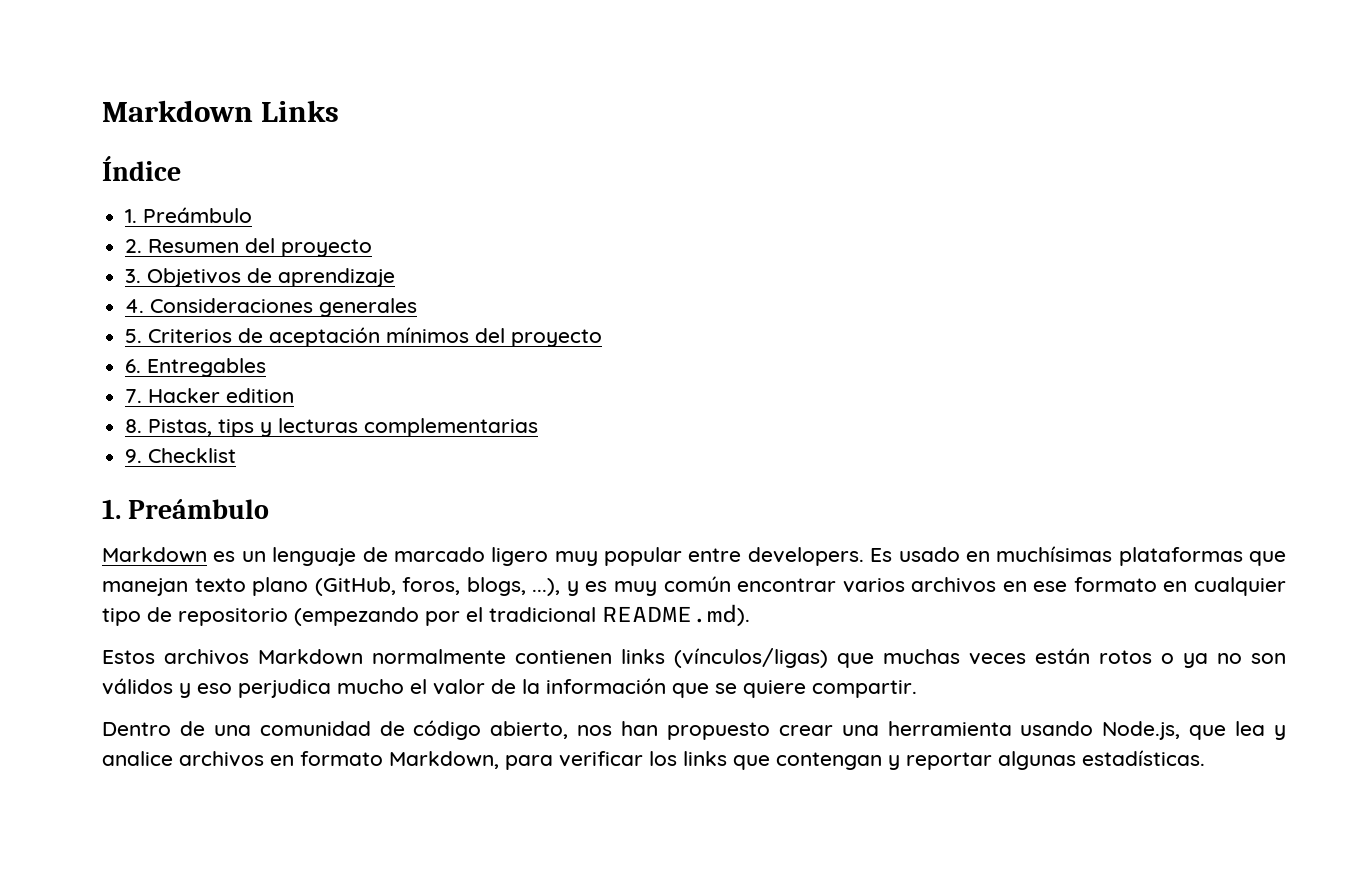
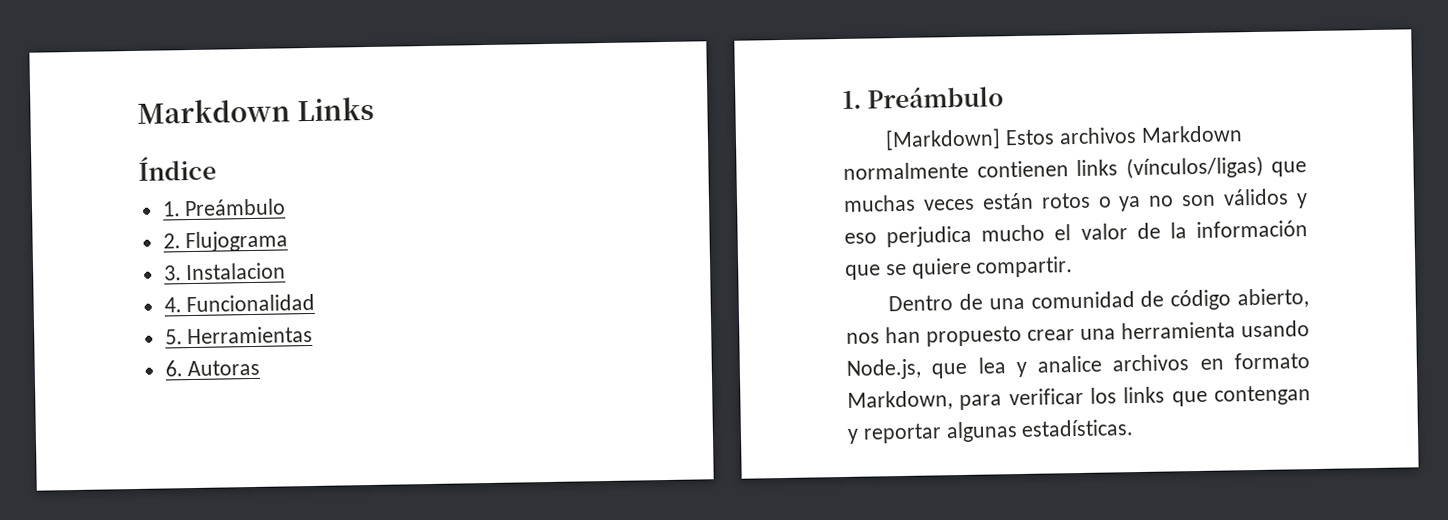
- 2. Resumen del proyecto
- 3. Objetivos de aprendizaje
+ 2. Flujograma
+ 3. Instalacion
- 4. Consideraciones generales
+ 4. Funcionalidad
- 5. Criterios de aceptación mínimos del proyecto
- 6. Entregables
- 7. Hacker edition
- 8. Pistas, tips y lecturas complementarias
- 9. Checklist
+ 5. Herramientas
+ 6. Autoras
  1. Preámbulo
- Markdown es un lenguaje de marcado ligero muy popular entre developers. Es usado en muchísimas plataformas que manejan texto plano (GitHub, foros, blogs, ...), y es muy común encontrar varios archivos en ese formato en cualquier tipo de repositorio (empezando por el tradicional README.md).
- Estos archivos Markdown normalmente contienen links (vínculos/ligas) que muchas veces están rotos o ya no son válidos y eso perjudica mucho el valor de la información que se quiere compartir.
+ [Markdown] Estos archivos Markdown normalmente contienen links (vínculos/ligas) que muchas veces están rotos o ya no son válidos y eso perjudica mucho el valor de la información que se quiere compartir.

